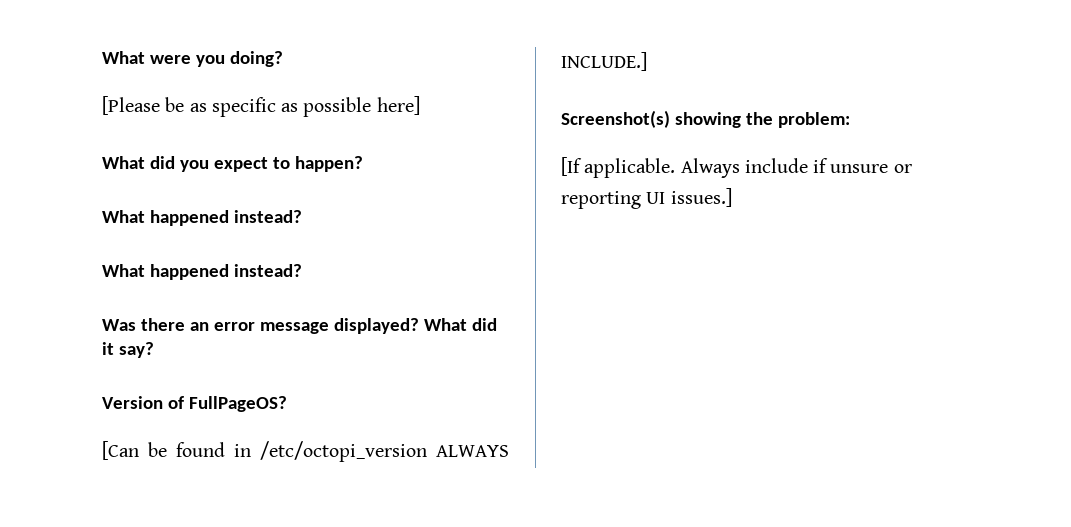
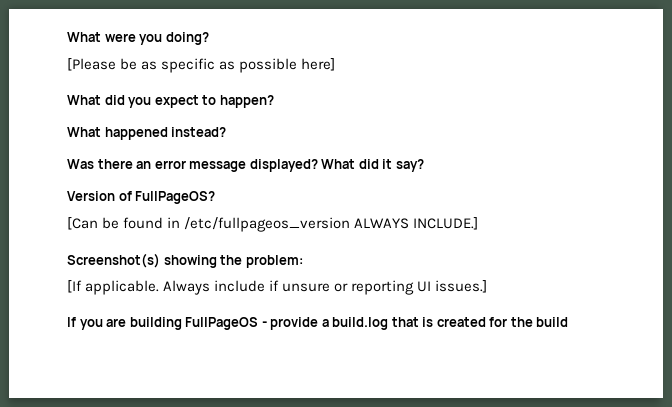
  What did you expect to happen?
- What happened instead?
- [Can be found in /etc/octopi_version ALWAYS INCLUDE.]
+ [Can be found in /etc/fullpageos_version ALWAYS INCLUDE.]
+ If you are building FullPageOS - provide a build.log that is created for the build

